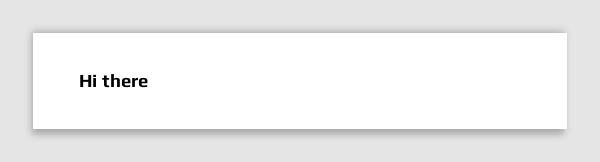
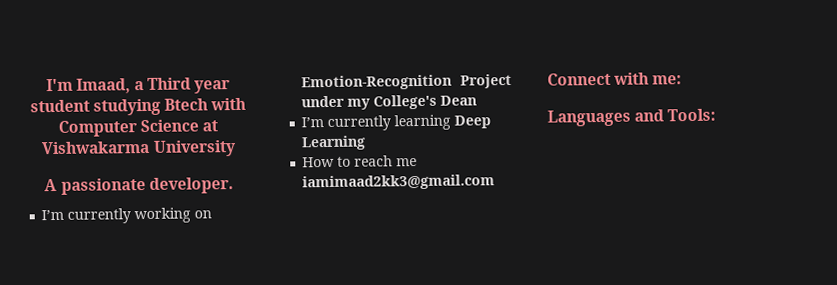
- Hi there
+ I'm Imaad, a Third year student studying Btech with Computer Science at Vishwakarma University
+ A passionate developer.
+ I’m currently working on Emotion-Recognition Project under my College's Dean
+ I’m currently learning Deep Learning
+ How to reach me iamimaad2kk3@gmail.com
+ Connect with me:
+ Languages and Tools:

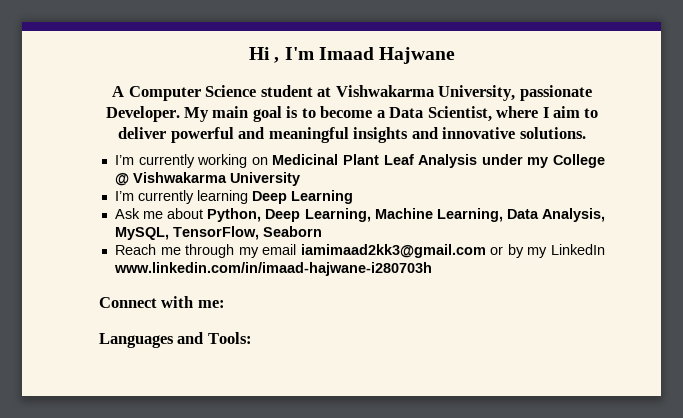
- I'm Imaad, a Third year student studying Btech with Computer Science at Vishwakarma University
- A passionate developer.
- I’m currently working on Emotion-Recognition Project under my College's Dean
+ Hi , I'm Imaad Hajwane
+ A Computer Science student at Vishwakarma University, passionate Developer. My main goal is to become a Data Scientist, where I aim to deliver powerful and meaningful insights and innovative solutions.
+ I’m currently working on Medicinal Plant Leaf Analysis under my College @ Vishwakarma University
- How to reach me iamimaad2kk3@gmail.com
+ Ask me about Python, Deep Learning, Machine Learning, Data Analysis, MySQL, TensorFlow, Seaborn
+ Reach me through my email iamimaad2kk3@gmail.com or by my LinkedIn www.linkedin.com/in/imaad-hajwane-i280703h

